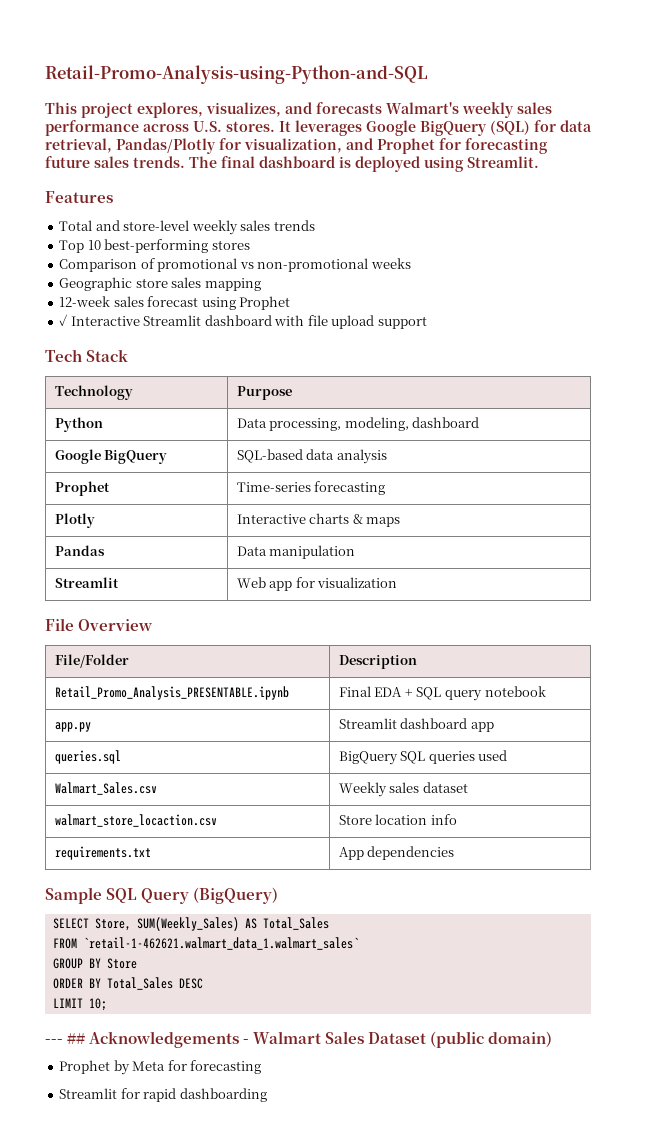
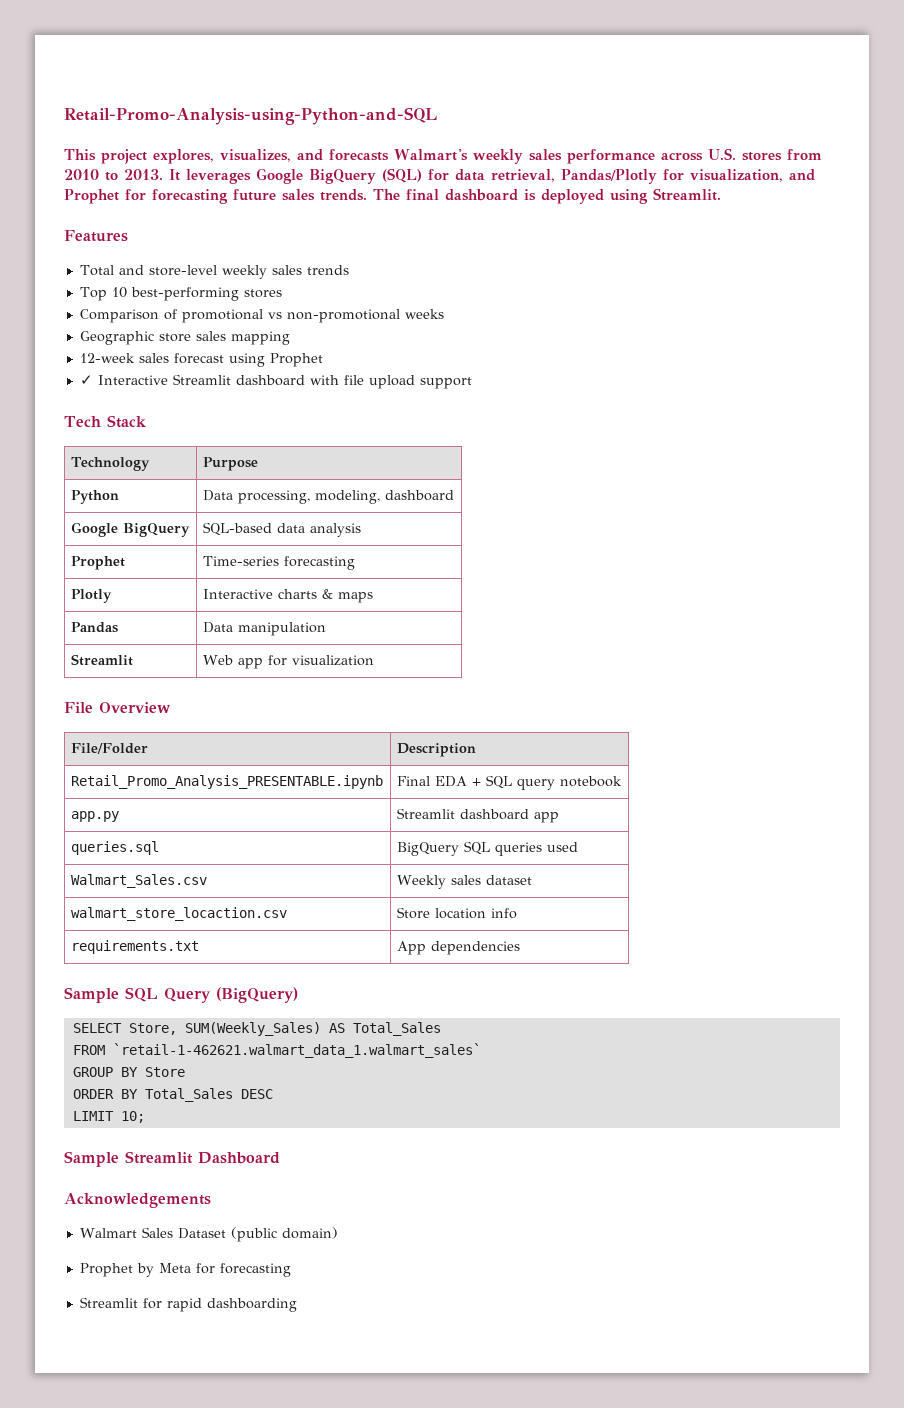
- This project explores, visualizes, and forecasts Walmart's weekly sales performance across U.S. stores.
+ This project explores, visualizes, and forecasts Walmart's weekly sales performance across U.S. stores from 2010 to 2013.
- --- ## Acknowledgements - Walmart Sales Dataset (public domain)
+ Sample Streamlit Dashboard
+ Acknowledgements
+ Walmart Sales Dataset (public domain)

